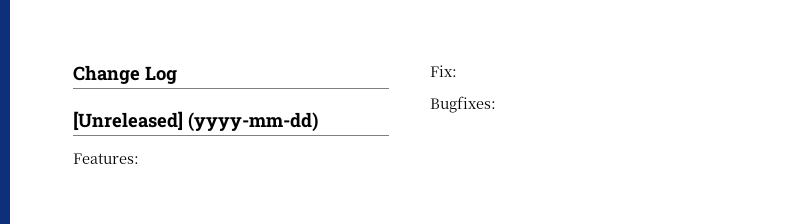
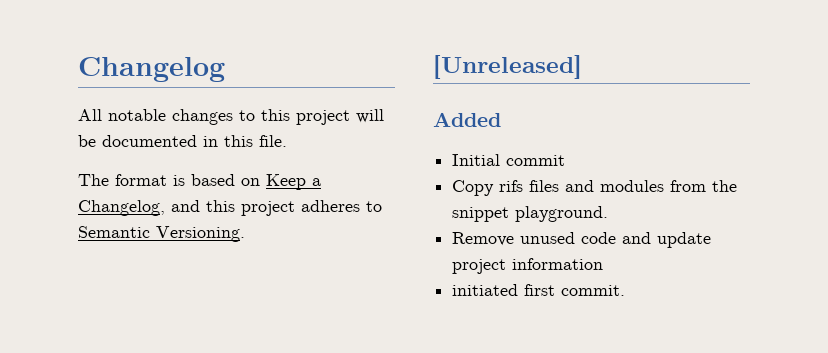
- Change Log
- [Unreleased] (yyyy-mm-dd)
- Features:
- Fix:
- Bugfixes:
+ Changelog
+ All notable changes to this project will be documented in this file.
+ The format is based on Keep a Changelog, and this project adheres to Semantic Versioning.
+ [Unreleased]
+ Added
+ Initial commit
+ Copy rifs files and modules from the snippet playground.
+ Remove unused code and update project information
+ initiated first commit.

